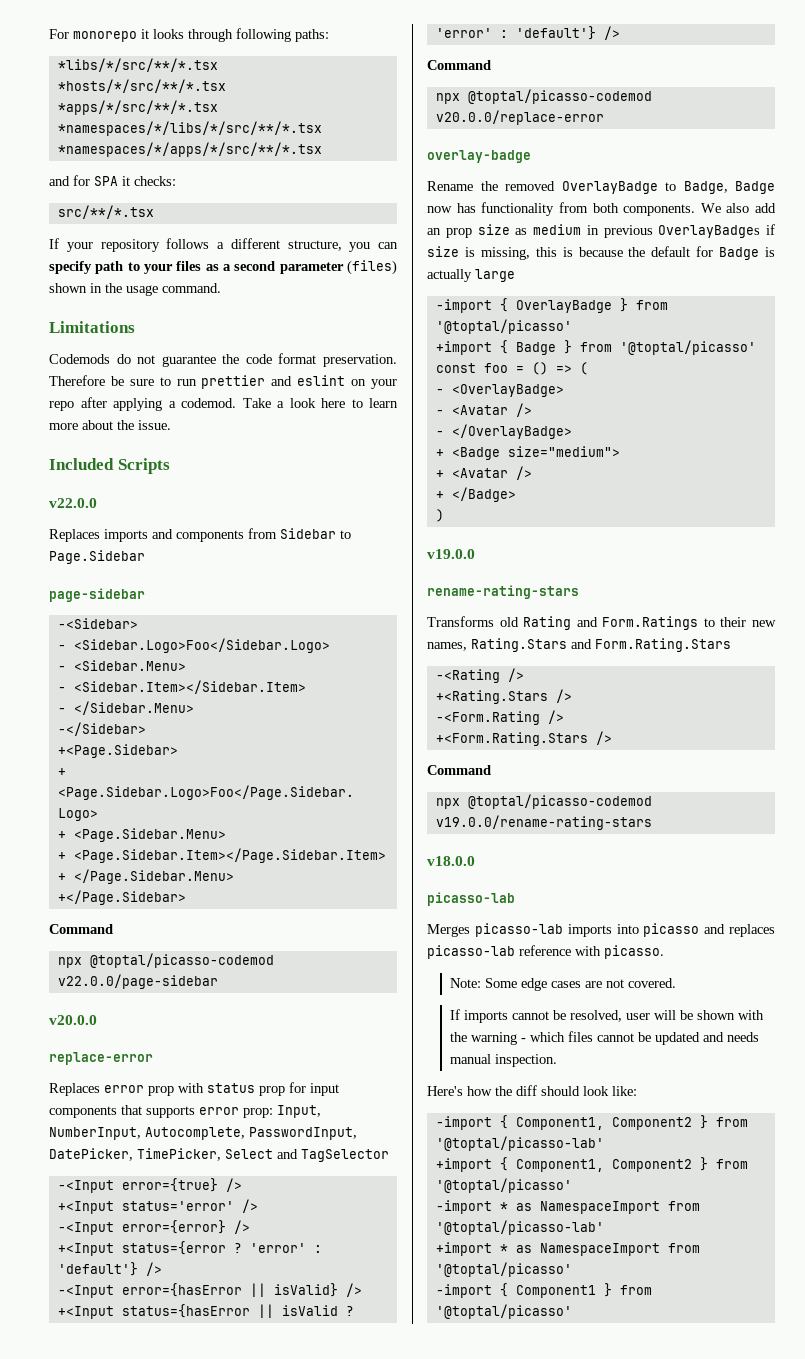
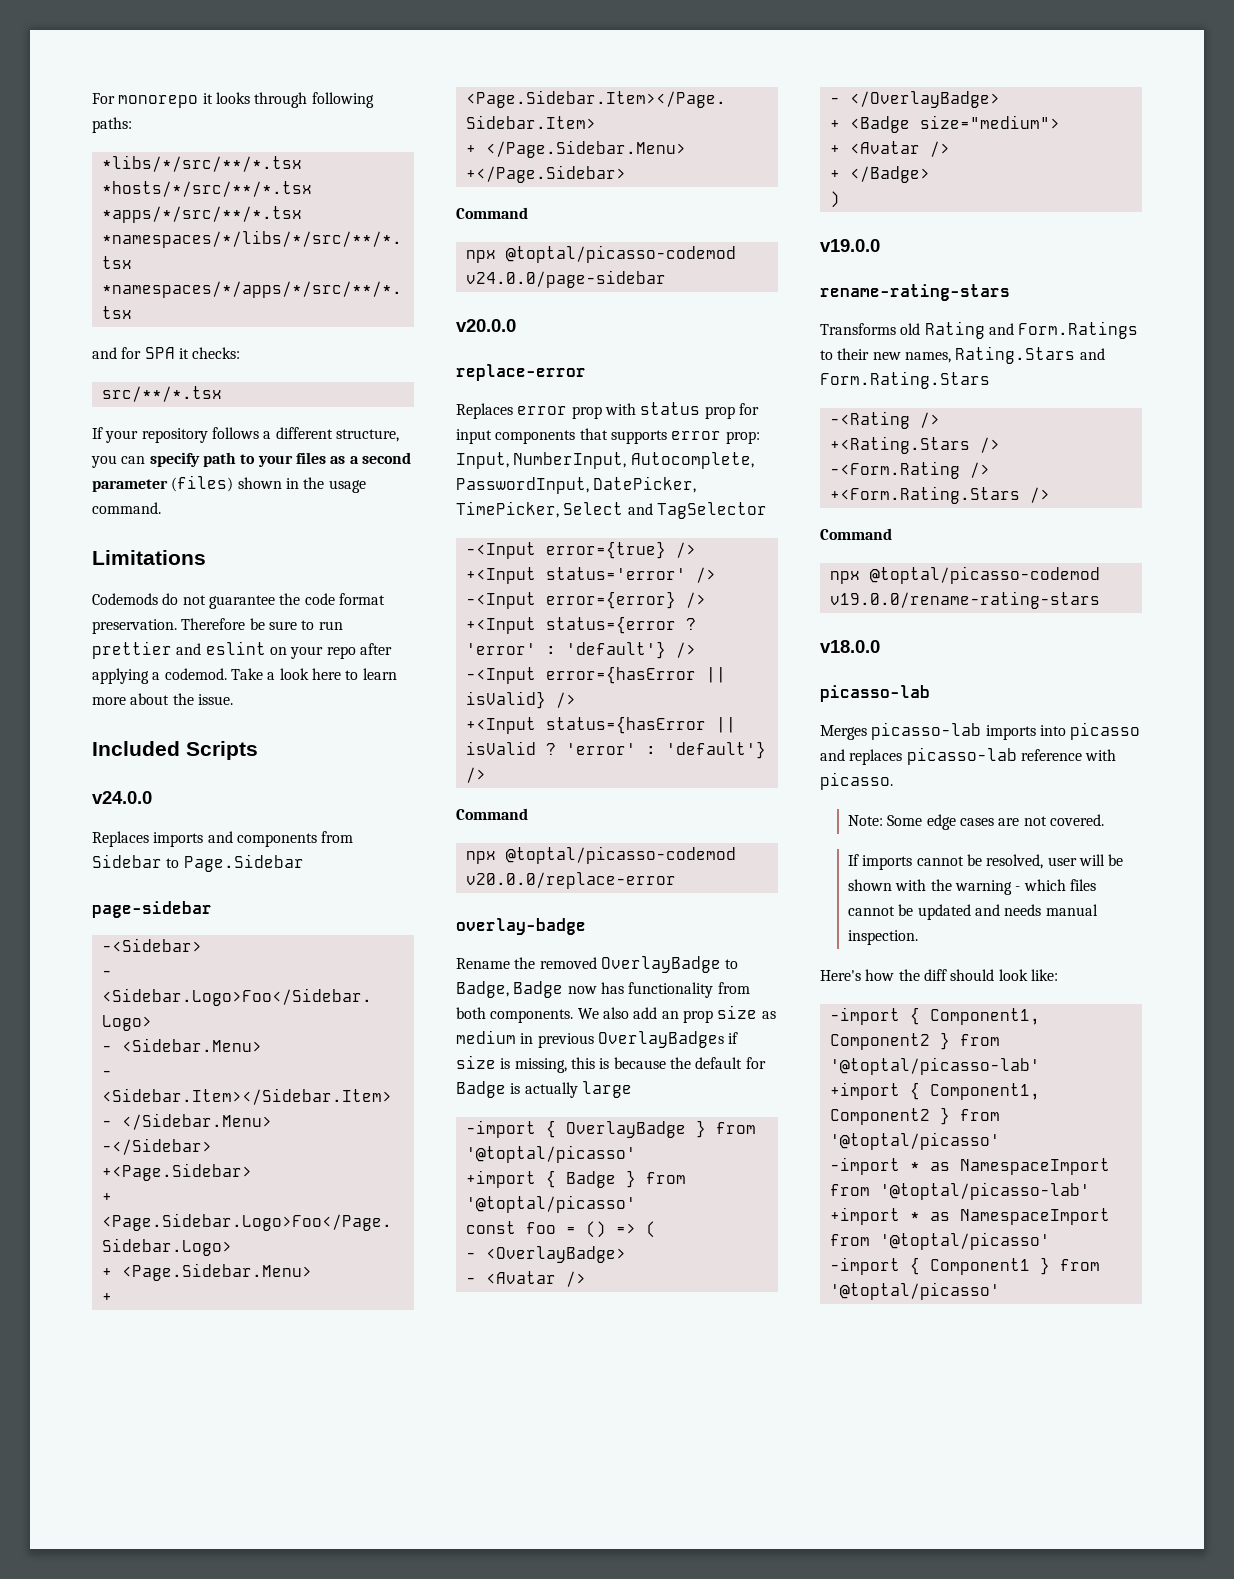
- v22.0.0
+ v24.0.0
- npx @toptal/picasso-codemod v22.0.0/page-sidebar
+ npx @toptal/picasso-codemod v24.0.0/page-sidebar

